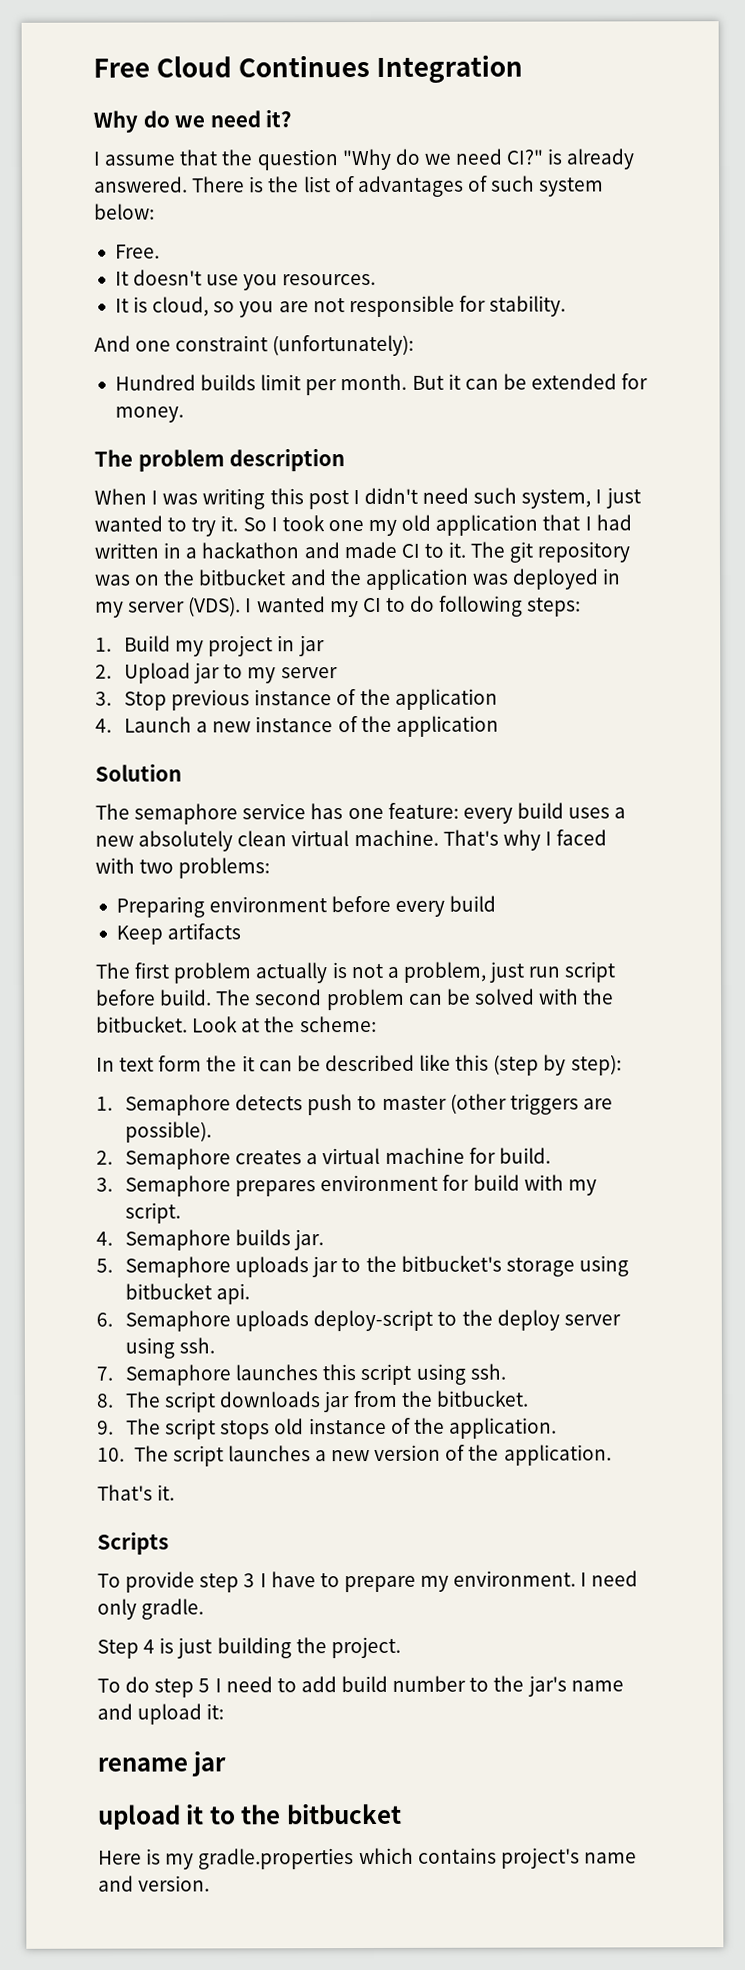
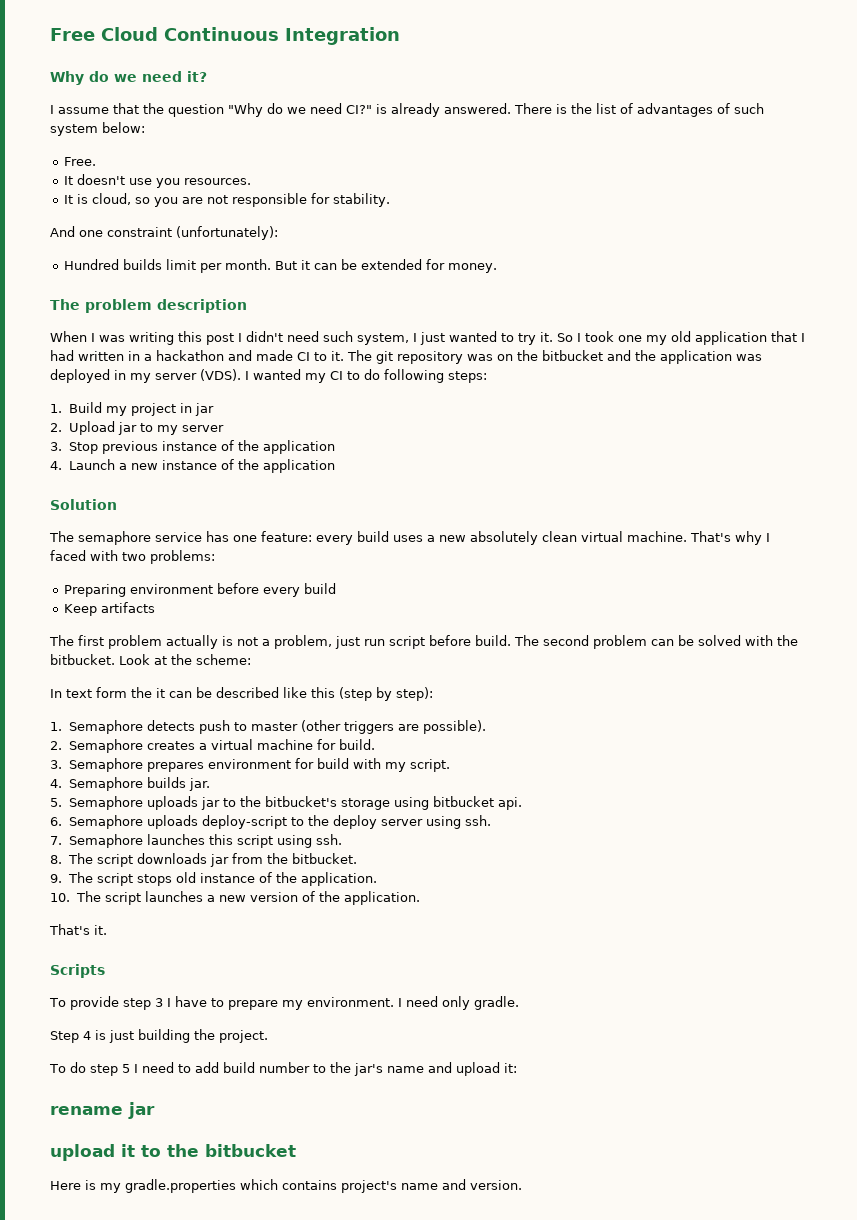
- Free Cloud Continues Integration
+ Free Cloud Continuous Integration

